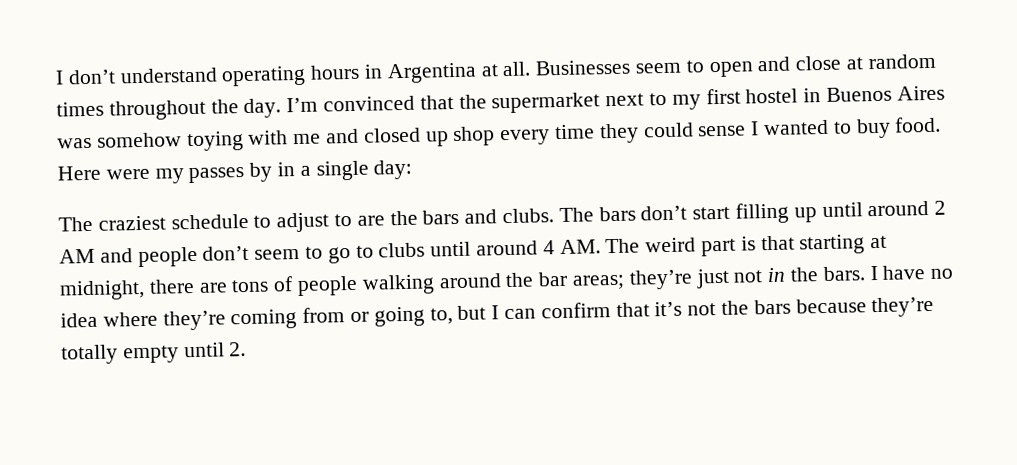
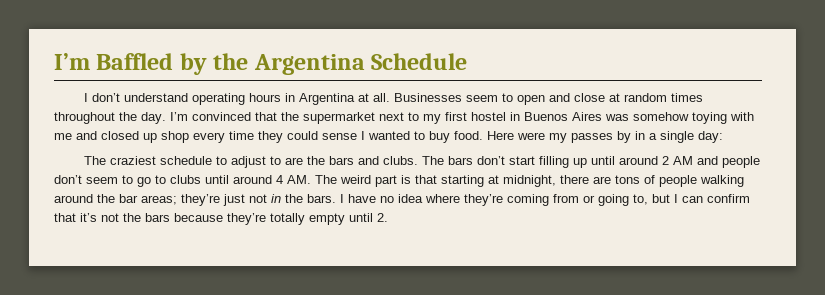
+ I’m Baffled by the Argentina Schedule

